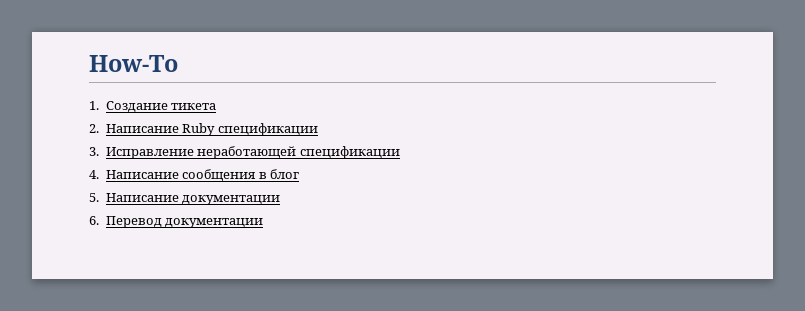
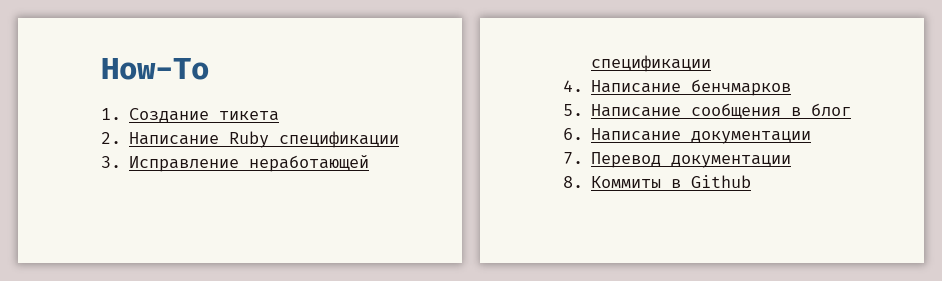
- 4. Написание сообщения в блог
+ 4. Написание бенчмарков
+ 5. Написание сообщения в блог
- 5. Написание документации
+ 6. Написание документации
- 6. Перевод документации
+ 7. Перевод документации
+ 8. Коммиты в Github

